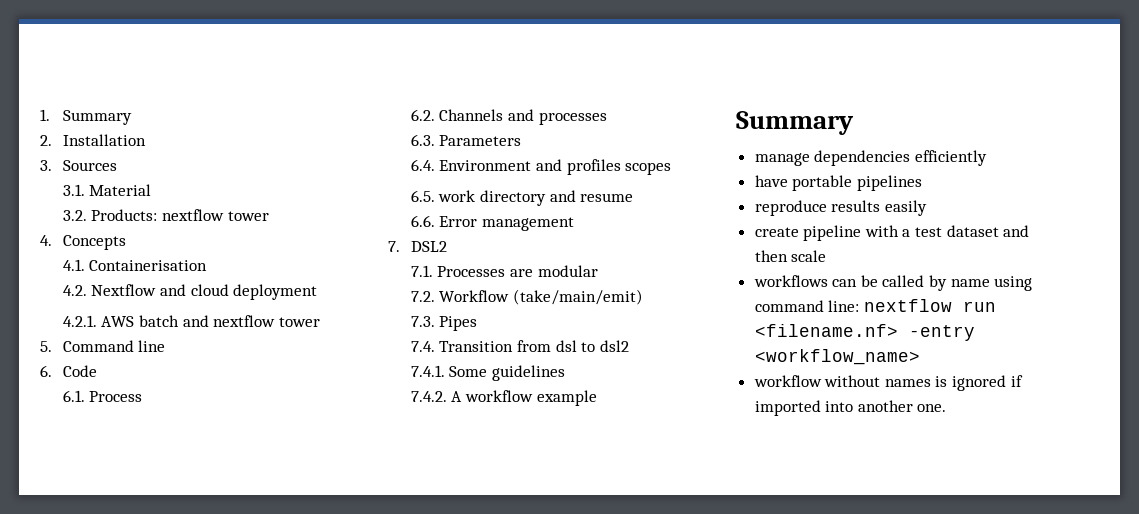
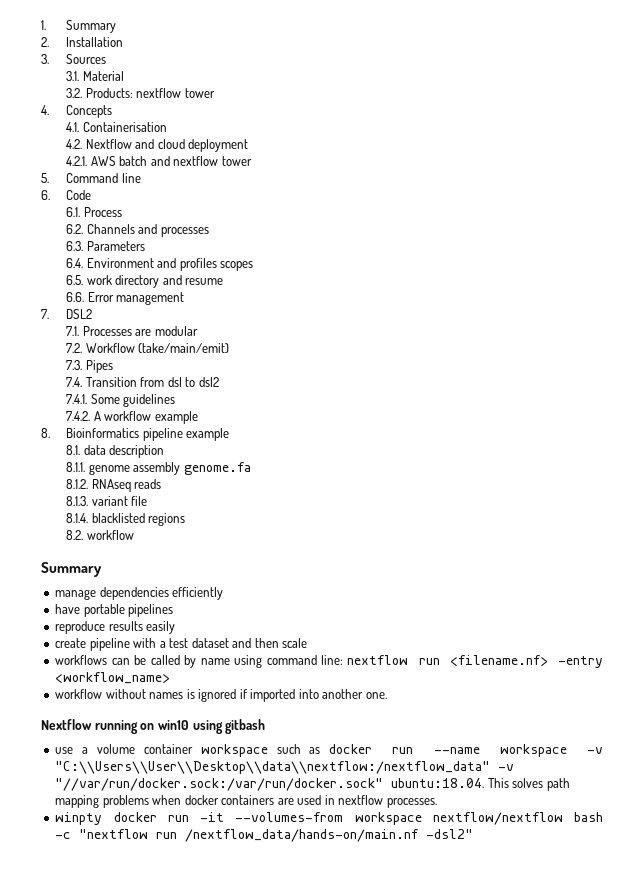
+ 8. Bioinformatics pipeline example
+ 8.1. data description
+ 8.1.1. genome assembly genome.fa
+ 8.1.2. RNAseq reads
+ 8.1.3. variant file
+ 8.1.4. blacklisted regions
+ 8.2. workflow
+ Nextflow running on win10 using gitbash
+ use a volume container workspace such as docker run --name workspace -v "C:\\Users\\User\\Desktop\\data\\nextflow:/nextflow_data" -v "//var/run/docker.sock:/var/run/docker.sock" ubuntu:18.04. This solves path mapping problems when docker containers are used in nextflow processes.
+ winpty docker run -it --volumes-from workspace nextflow/nextflow bash -c "nextflow run /nextflow_data/hands-on/main.nf -dsl2"

